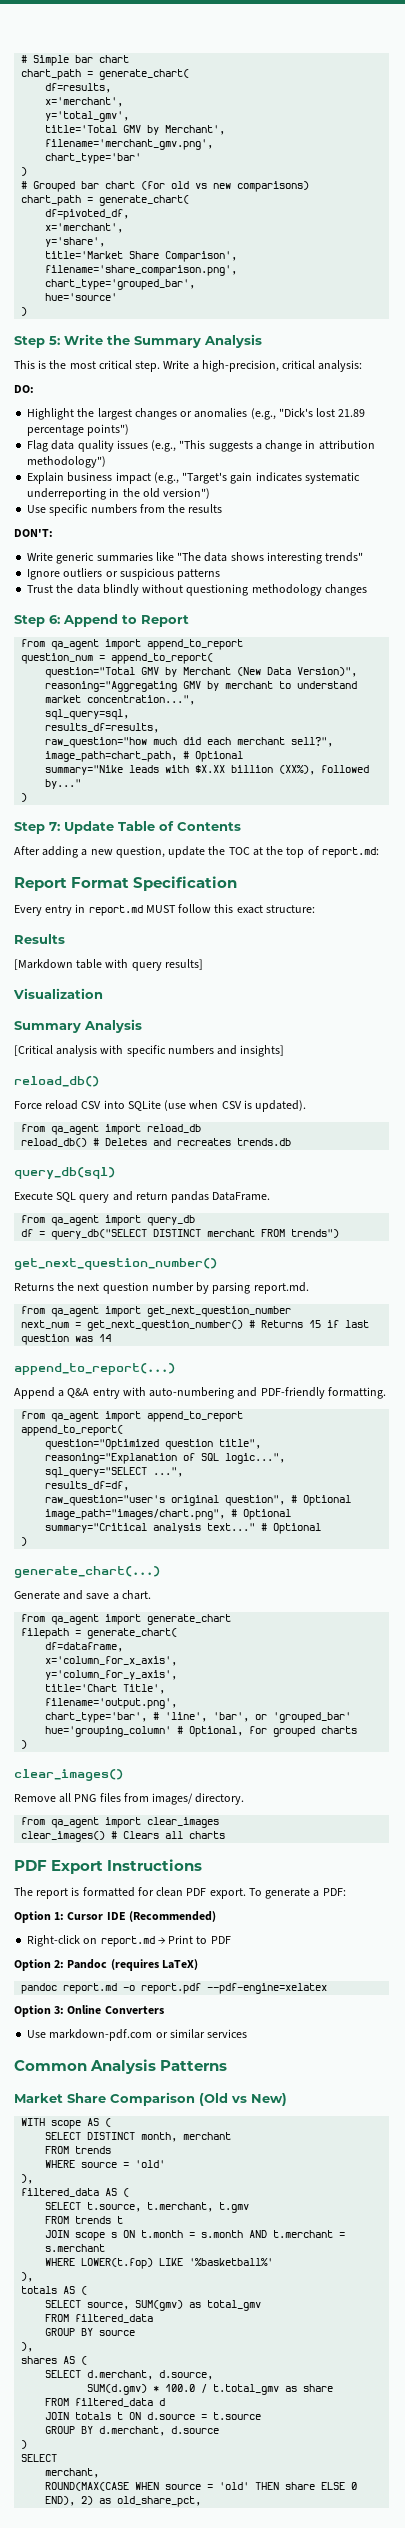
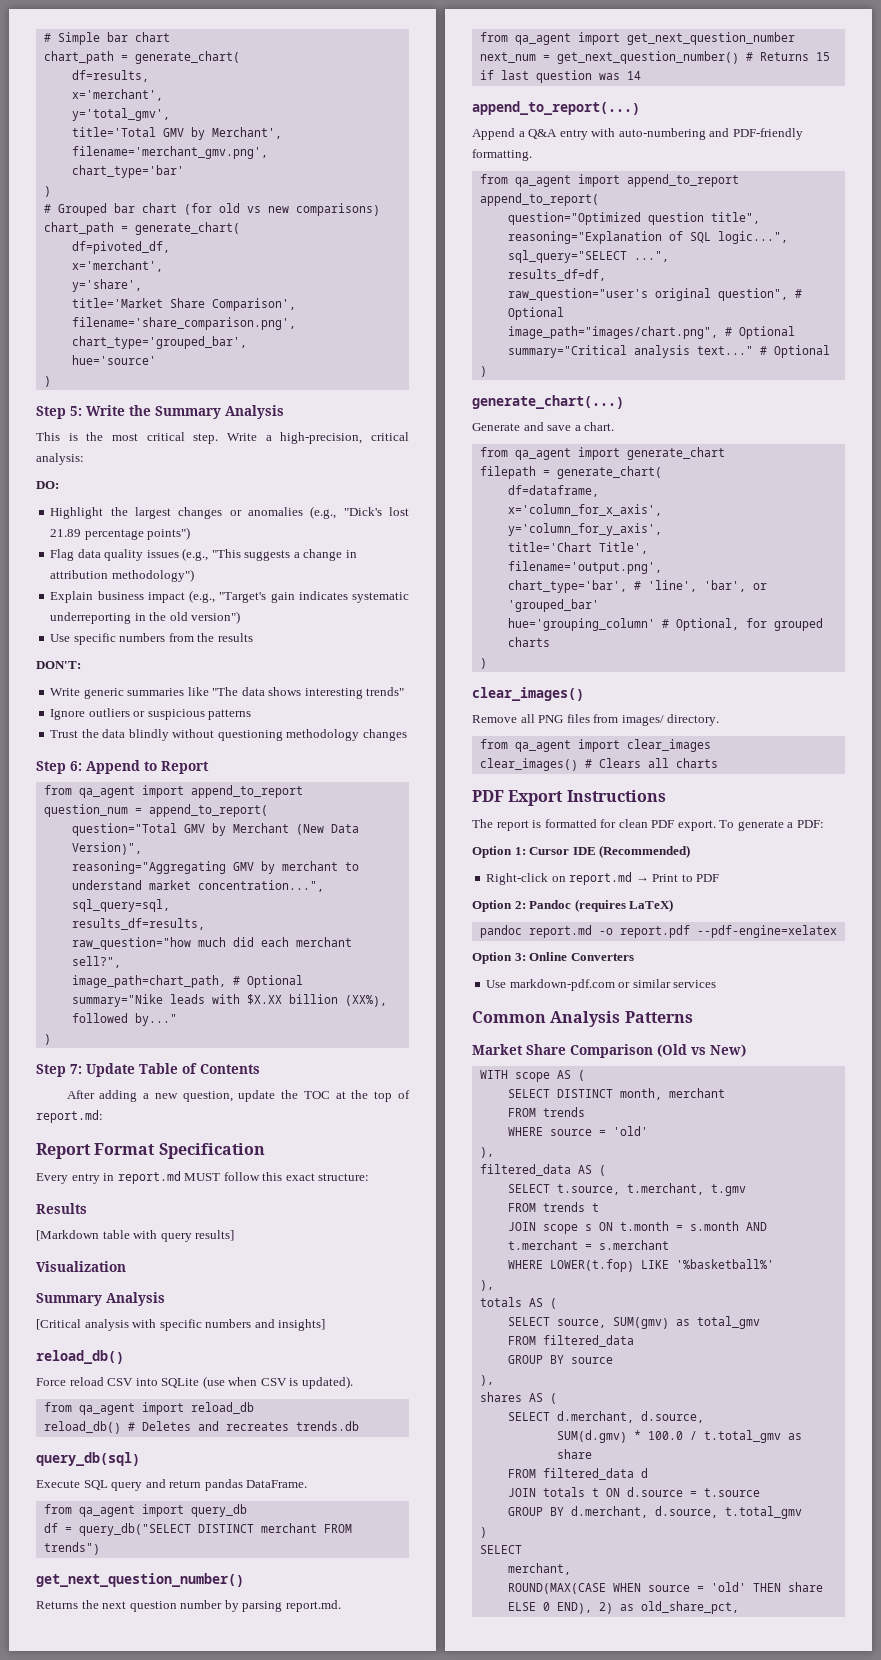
- GROUP BY d.merchant, d.source
+ GROUP BY d.merchant, d.source, t.total_gmv

